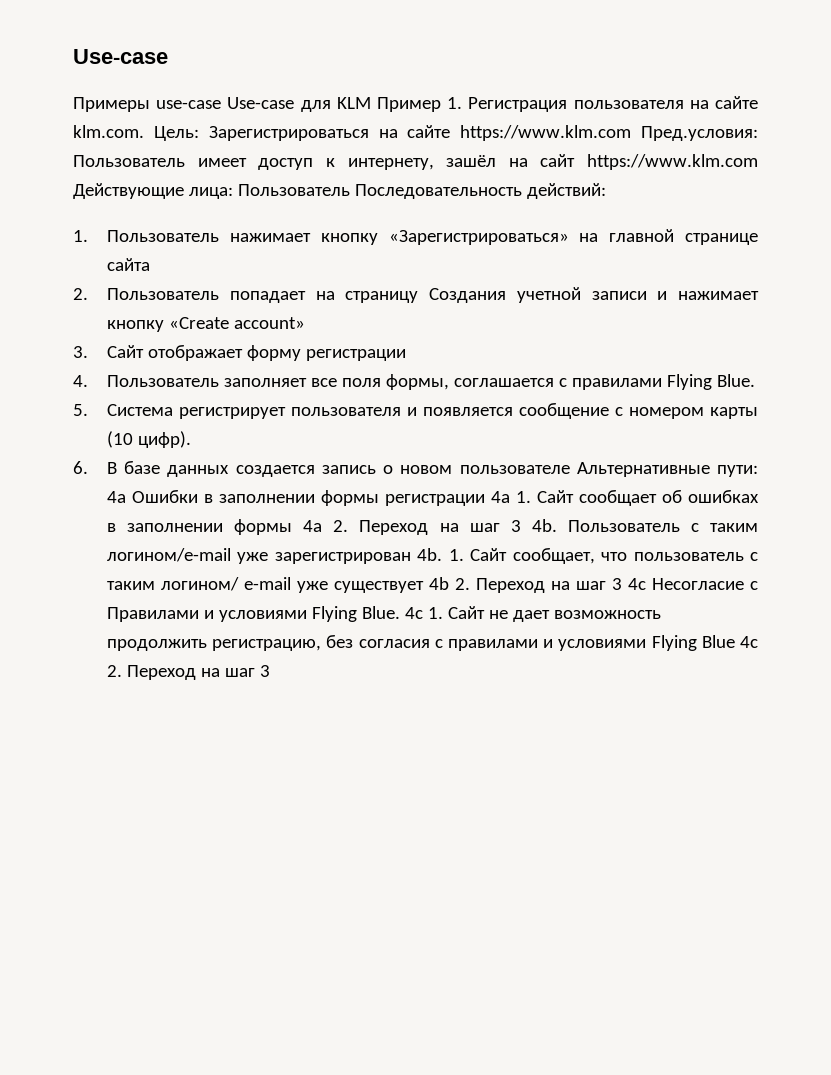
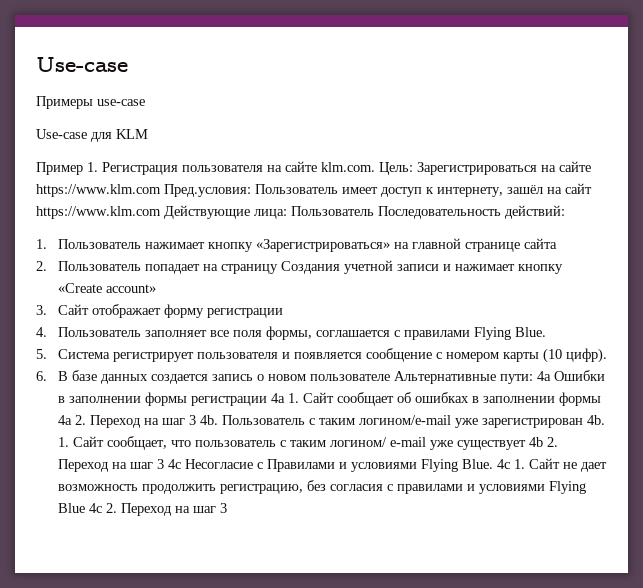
- Примеры use-case Use-case для KLM Пример 1. Регистрация пользователя на сайте klm.com. Цель: Зарегистрироваться на сайте https://www.klm.com Пред.условия: Пользователь имеет доступ к интернету, зашёл на сайт https://www.klm.com Действующие лица: Пользователь Последовательность действий:
+ Примеры use-case
+ Use-case для KLM
+ Пример 1. Регистрация пользователя на сайте klm.com. Цель: Зарегистрироваться на сайте https://www.klm.com Пред.условия: Пользователь имеет доступ к интернету, зашёл на сайт https://www.klm.com Действующие лица: Пользователь Последовательность действий:

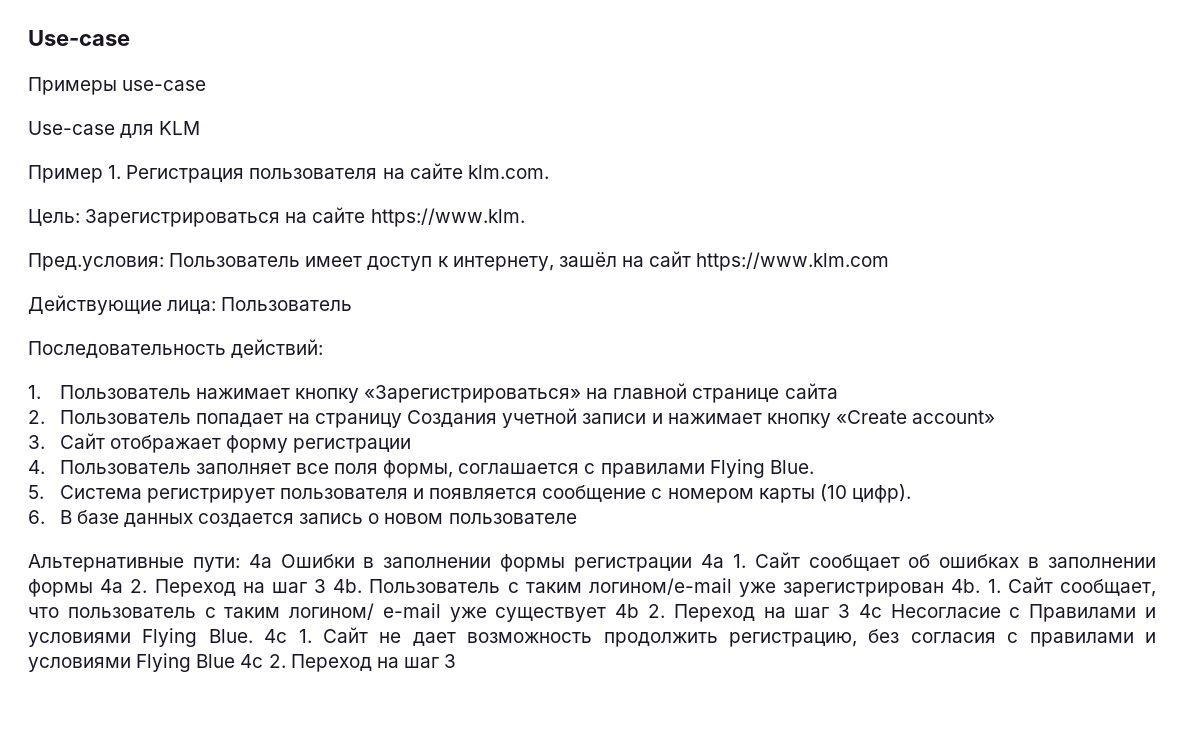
- Пример 1. Регистрация пользователя на сайте klm.com. Цель: Зарегистрироваться на сайте https://www.klm.com Пред.условия: Пользователь имеет доступ к интернету, зашёл на сайт https://www.klm.com Действующие лица: Пользователь Последовательность действий:
+ Пример 1. Регистрация пользователя на сайте klm.com.
+ Цель: Зарегистрироваться на сайте https://www.klm.
+ Пред.условия: Пользователь имеет доступ к интернету, зашёл на сайт https://www.klm.com
+ Действующие лица: Пользователь
+ Последовательность действий:
- 6. В базе данных создается запись о новом пользователе Альтернативные пути: 4а Ошибки в заполнении формы регистрации 4а 1. Сайт сообщает об ошибках в заполнении формы 4а 2. Переход на шаг 3 4b.
+ 6. В базе данных создается запись о новом пользователе
+ Альтернативные пути: 4а Ошибки в заполнении формы регистрации 4а 1. Сайт сообщает об ошибках в заполнении формы 4а 2. Переход на шаг 3 4b.

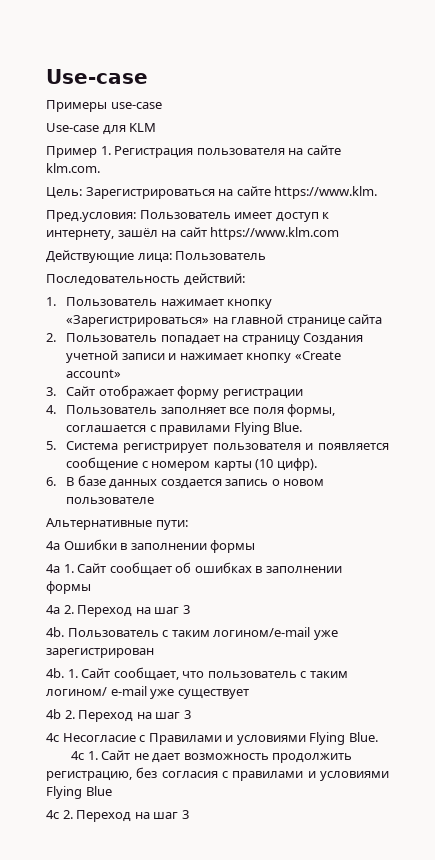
- Альтернативные пути: 4а Ошибки в заполнении формы регистрации 4а 1. Сайт сообщает об ошибках в заполнении формы 4а 2. Переход на шаг 3 4b.
+ Альтернативные пути:
+ 4а Ошибки в заполнении формы
+ 4а 1. Сайт сообщает об ошибках в заполнении формы
+ 4а 2. Переход на шаг 3
+ 4b.
- Пользователь с таким логином/e-mail уже зарегистрирован 4b.
+ Пользователь с таким логином/e-mail уже зарегистрирован
+ 4b.
- 1. Сайт сообщает, что пользователь с таким логином/ e-mail уже существует 4b 2. Переход на шаг 3 4c Несогласие с Правилами и условиями Flying Blue. 4c 1. Сайт не дает возможность продолжить регистрацию, без согласия с правилами и условиями Flying Blue 4с 2. Переход на шаг 3
+ 1. Сайт сообщает, что пользователь с таким логином/ e-mail уже существует
+ 4b 2. Переход на шаг 3
+ 4c Несогласие с Правилами и условиями Flying Blue.
+ 4c 1. Сайт не дает возможность продолжить регистрацию, без согласия с правилами и условиями Flying Blue
+ 4с 2. Переход на шаг 3

